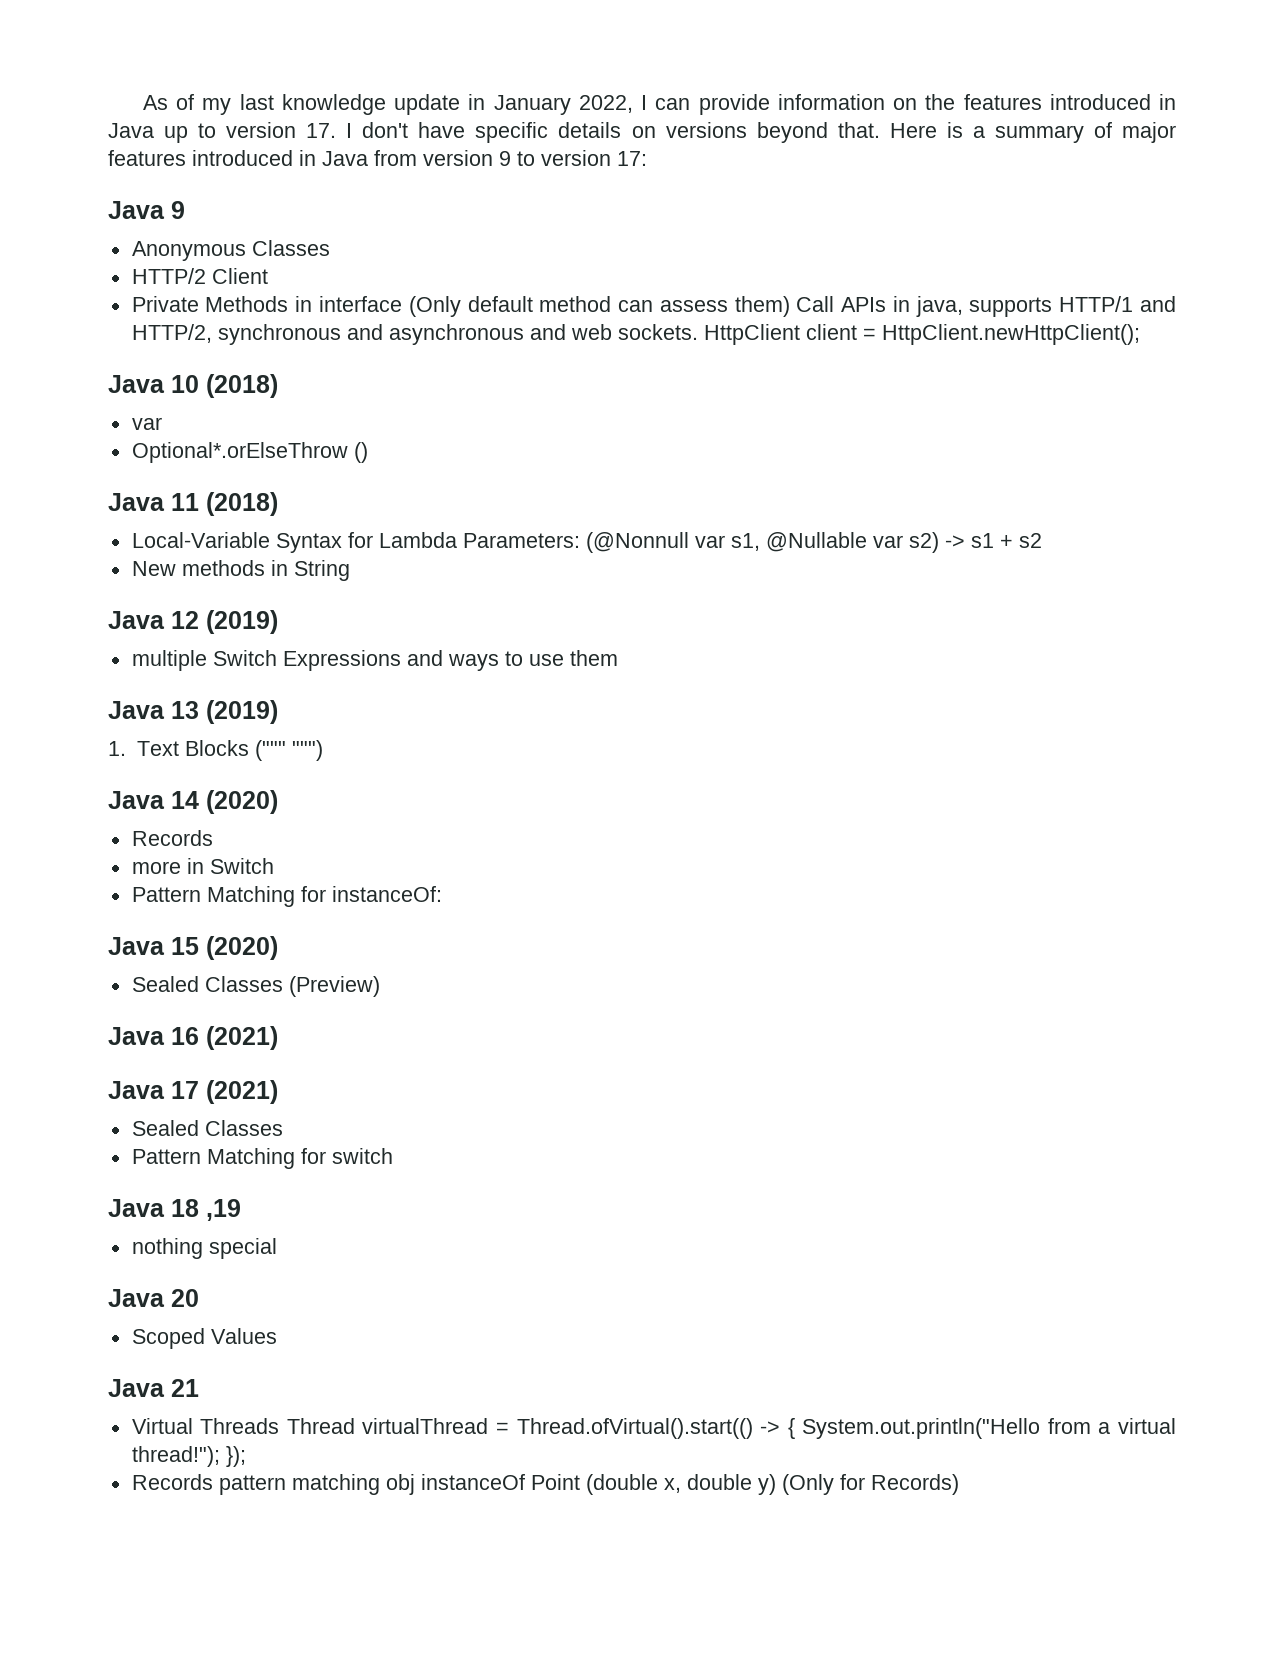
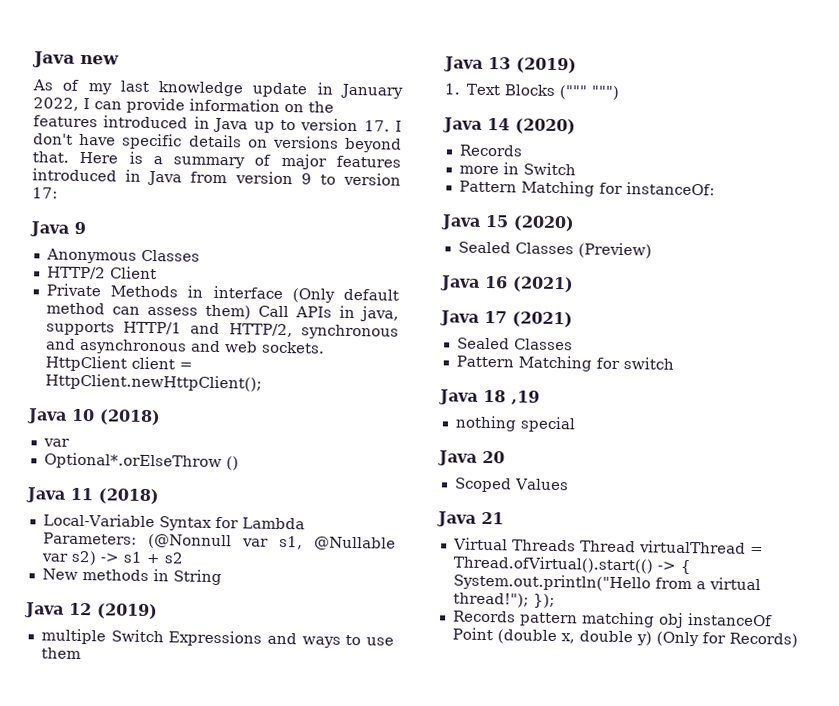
+ Java new

